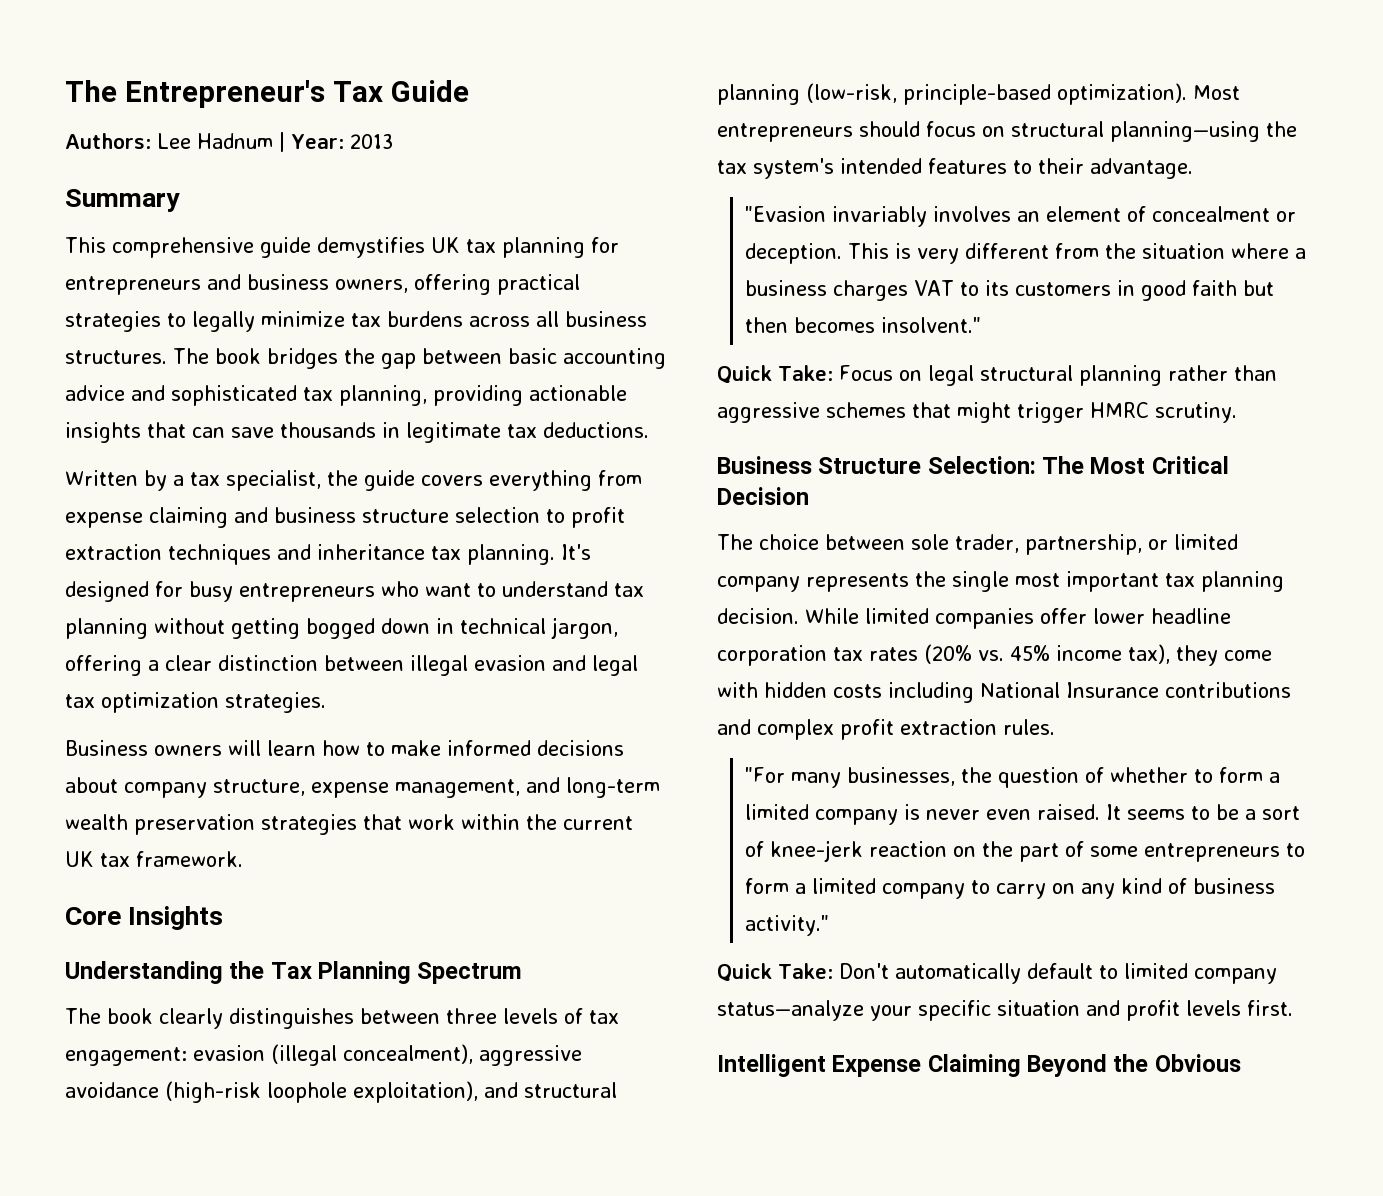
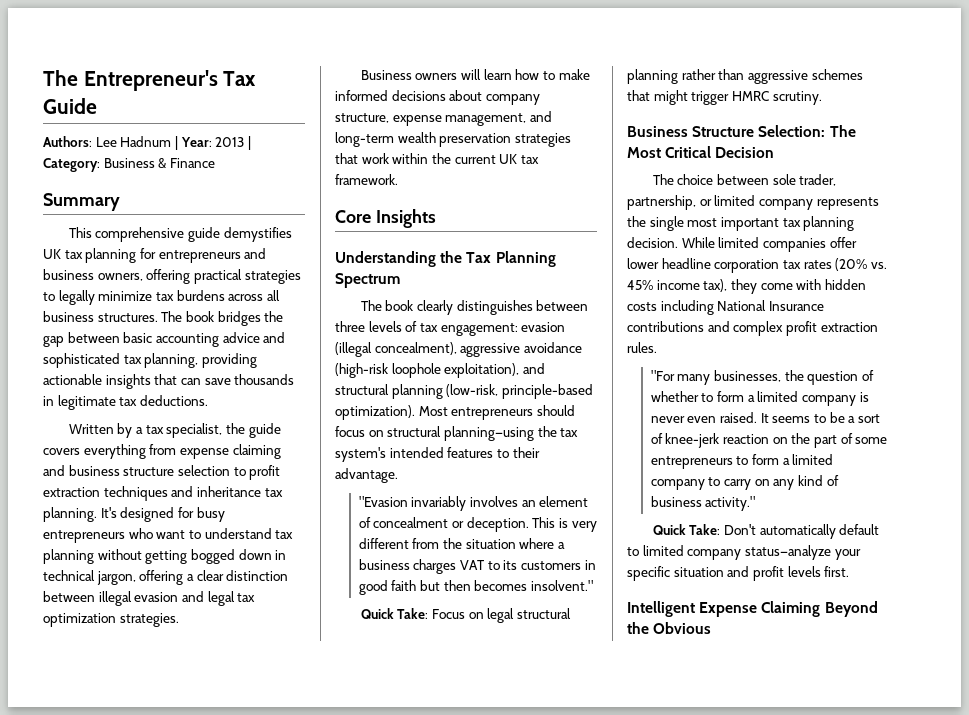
- Authors: Lee Hadnum | Year: 2013
+ Authors: Lee Hadnum | Year: 2013 | Category: Business & Finance

